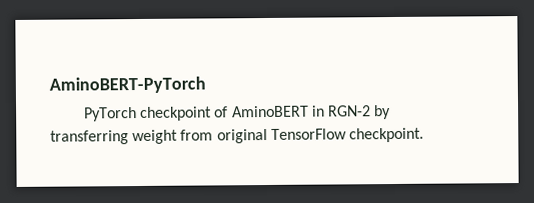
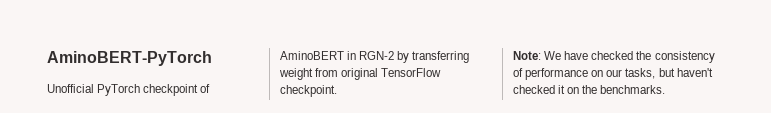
- PyTorch checkpoint of AminoBERT in RGN-2 by transferring weight from original TensorFlow checkpoint.
+ Unofficial PyTorch checkpoint of AminoBERT in RGN-2 by transferring weight from original TensorFlow checkpoint.
+ Note: We have checked the consistency of performance on our tasks, but haven't checked it on the benchmarks.

